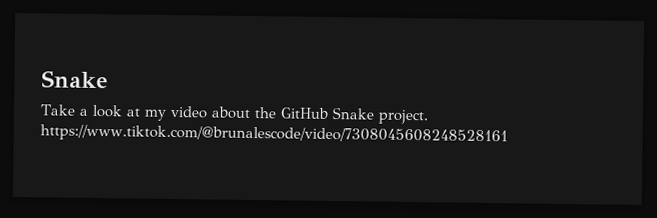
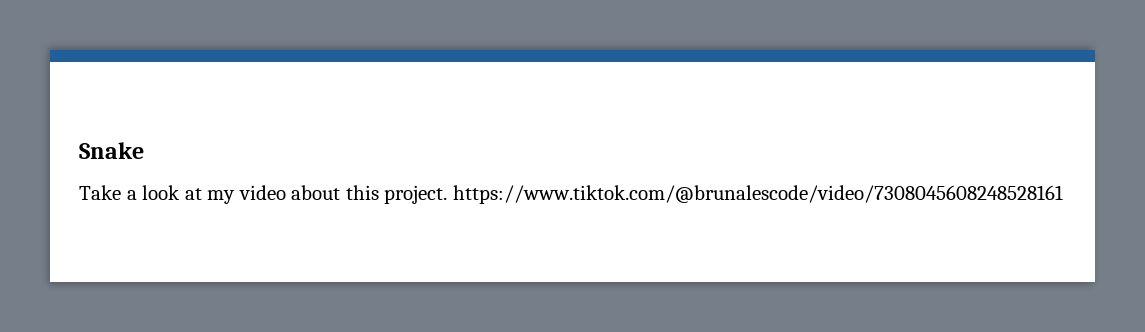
- Take a look at my video about the GitHub Snake project. https://www.tiktok.com/@brunalescode/video/7308045608248528161
+ Take a look at my video about this project. https://www.tiktok.com/@brunalescode/video/7308045608248528161

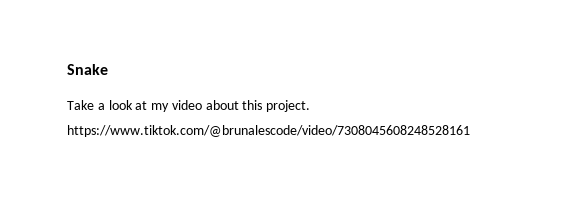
- Take a look at my video about this project. https://www.tiktok.com/@brunalescode/video/7308045608248528161
+ Take a look at my video about this project.
+ https://www.tiktok.com/@brunalescode/video/7308045608248528161

